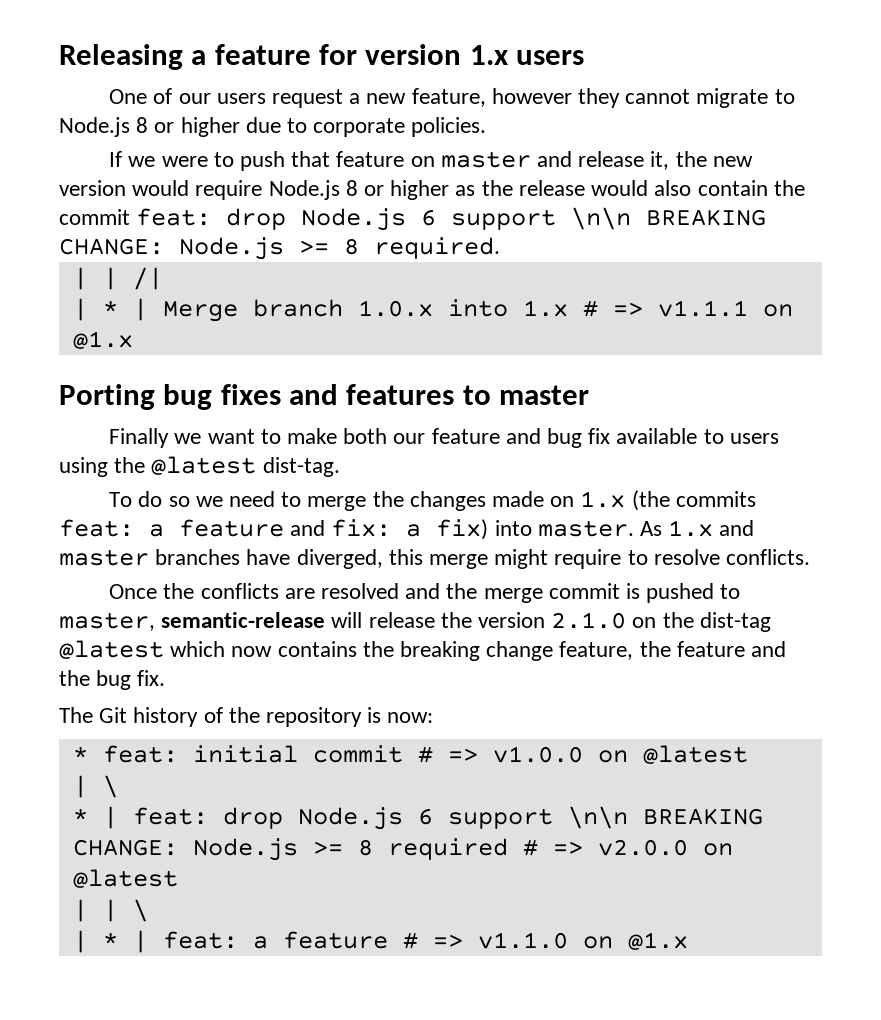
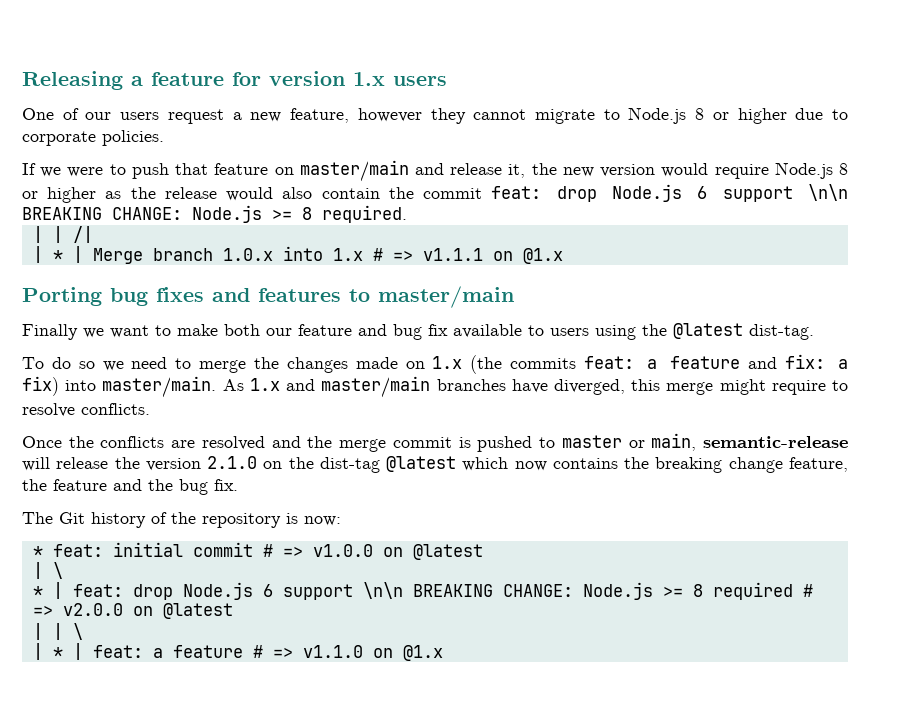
- If we were to push that feature on master and release it, the new version would require Node.js 8 or higher as the release would also contain the commit feat: drop Node.js 6 support \n\n BREAKING CHANGE: Node.js >= 8 required.
+ If we were to push that feature on master/main and release it, the new version would require Node.js 8 or higher as the release would also contain the commit feat: drop Node.js 6 support \n\n BREAKING CHANGE: Node.js >= 8 required.
- Porting bug fixes and features to master
+ Porting bug fixes and features to master/main
- To do so we need to merge the changes made on 1.x (the commits feat: a feature and fix: a fix) into master.
+ To do so we need to merge the changes made on 1.x (the commits feat: a feature and fix: a fix) into master/main.
- As 1.x and master branches have diverged, this merge might require to resolve conflicts.
+ As 1.x and master/main branches have diverged, this merge might require to resolve conflicts.
- Once the conflicts are resolved and the merge commit is pushed to master, semantic-release will release the version 2.1.0 on the dist-tag @latest which now contains the breaking change feature, the feature and the bug fix.
+ Once the conflicts are resolved and the merge commit is pushed to master or main, semantic-release will release the version 2.1.0 on the dist-tag @latest which now contains the breaking change feature, the feature and the bug fix.

